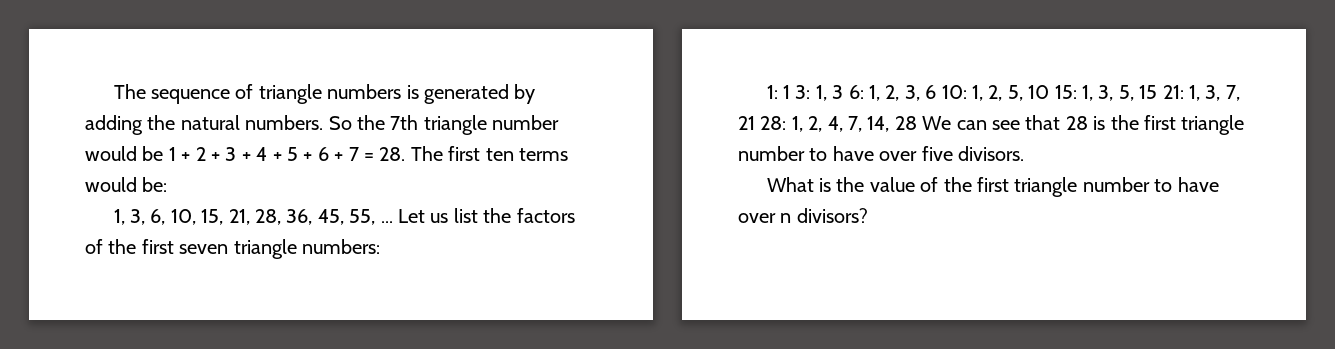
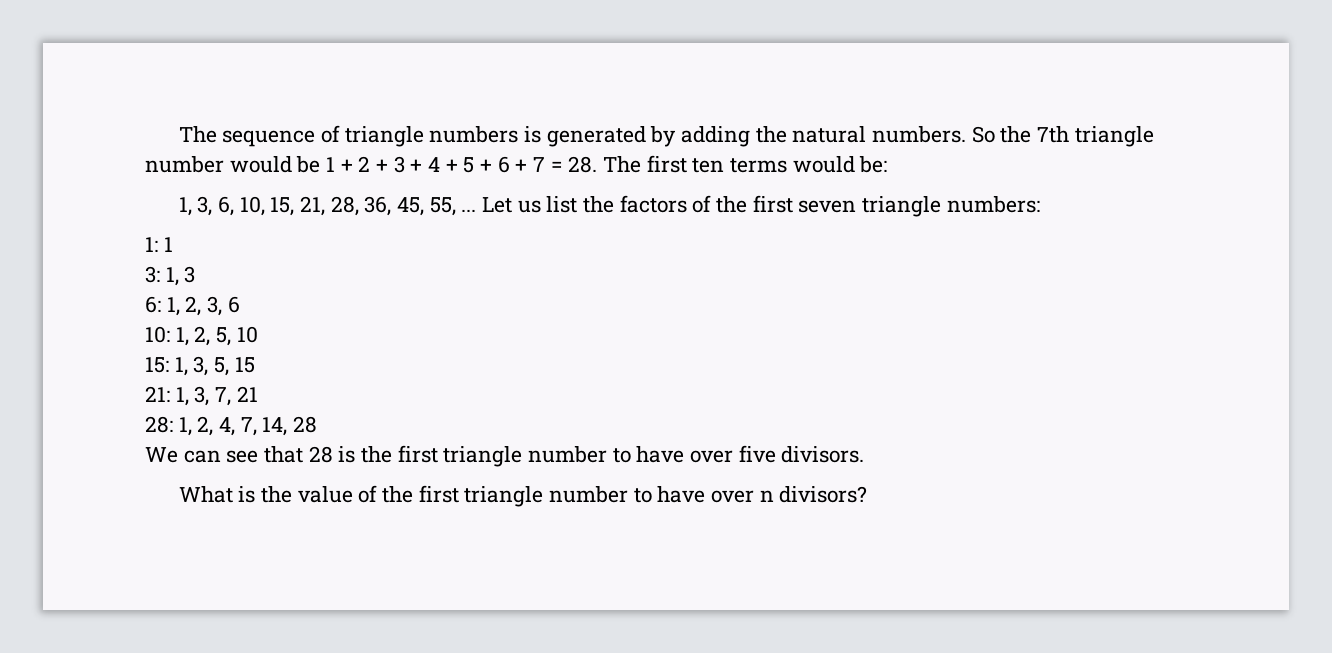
- 1: 1 3: 1, 3 6: 1, 2, 3, 6 10: 1, 2, 5, 10 15: 1, 3, 5, 15 21: 1, 3, 7, 21 28: 1, 2, 4, 7, 14, 28 We can see that 28 is the first triangle number to have over five divisors.
+ 1: 1
+ 3: 1, 3
+ 6: 1, 2, 3, 6
+ 10: 1, 2, 5, 10
+ 15: 1, 3, 5, 15
+ 21: 1, 3, 7, 21
+ 28: 1, 2, 4, 7, 14, 28
+ We can see that 28 is the first triangle number to have over five divisors.

